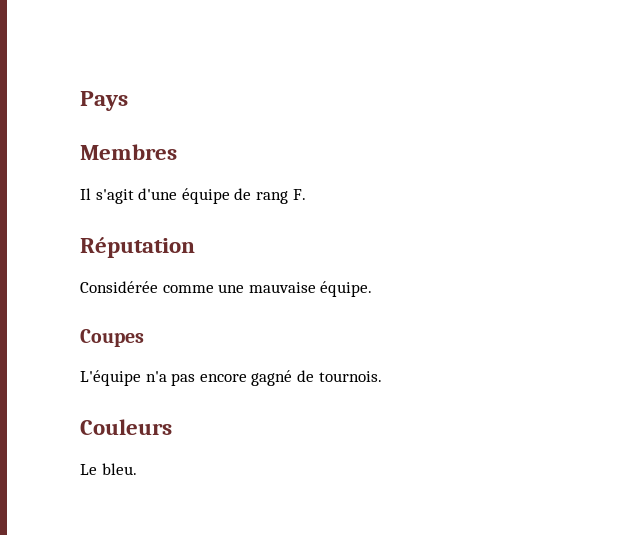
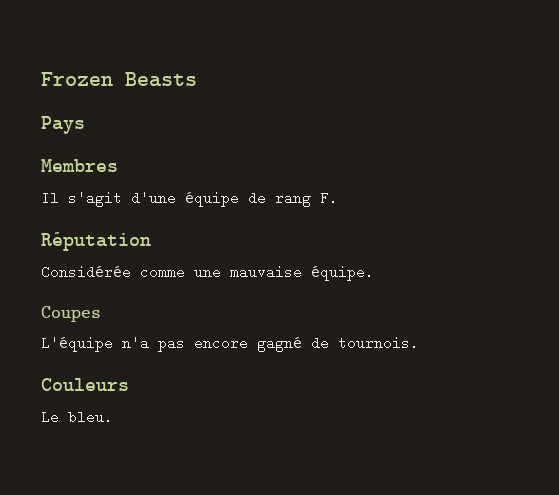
+ Frozen Beasts

